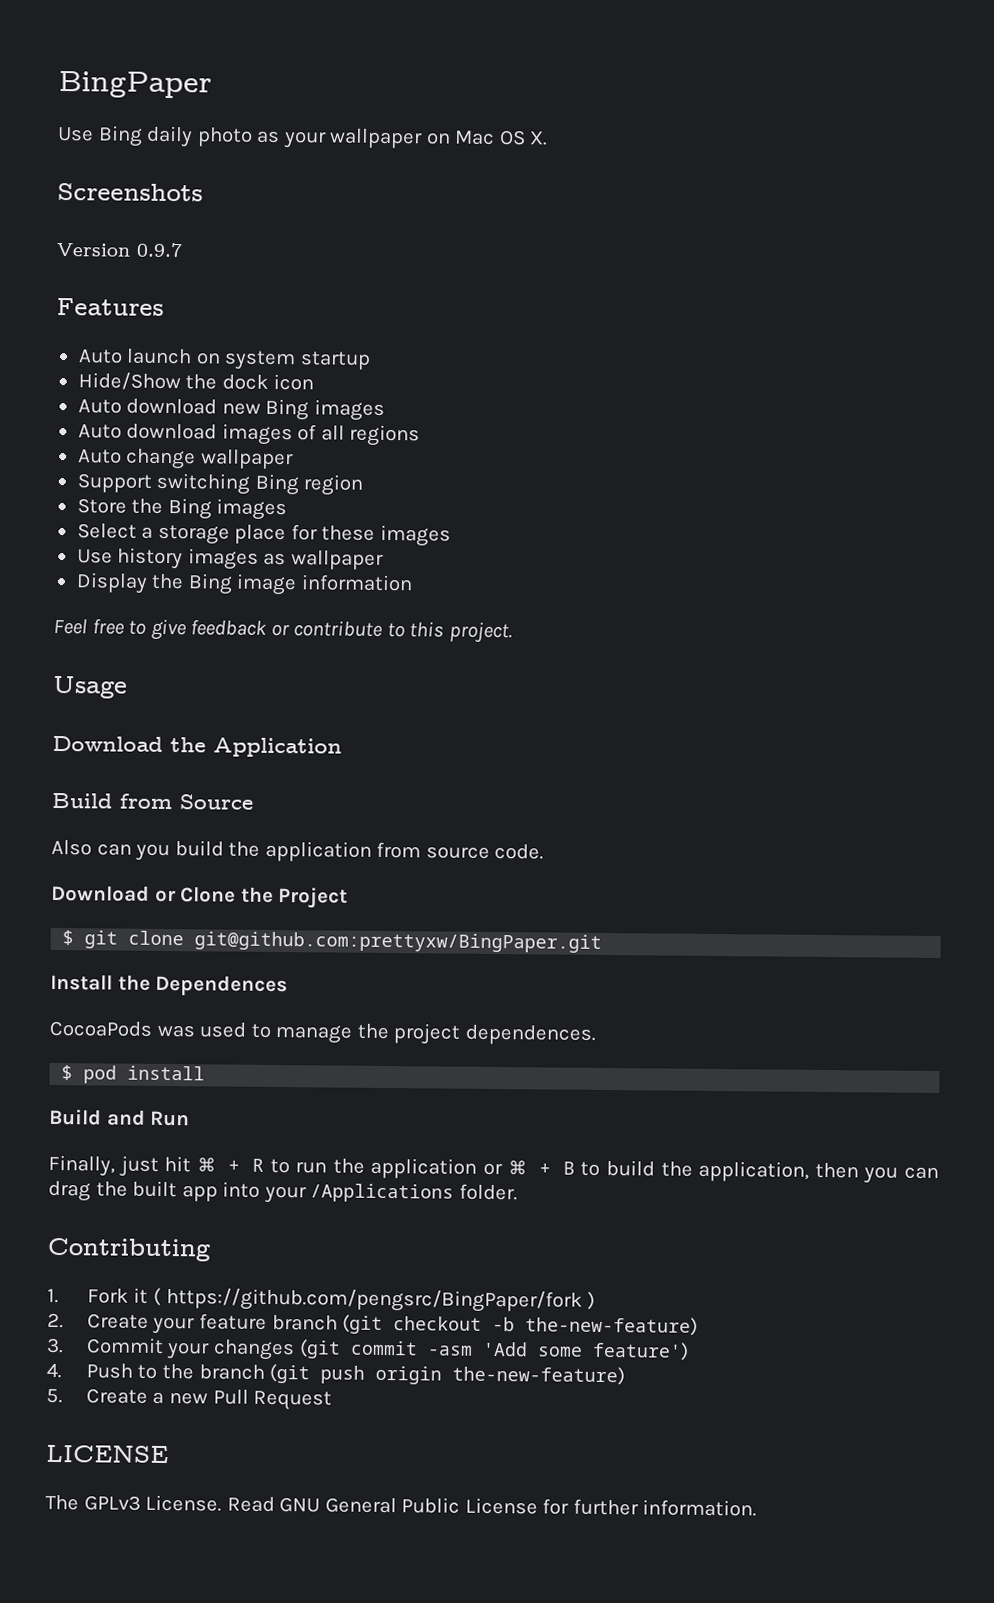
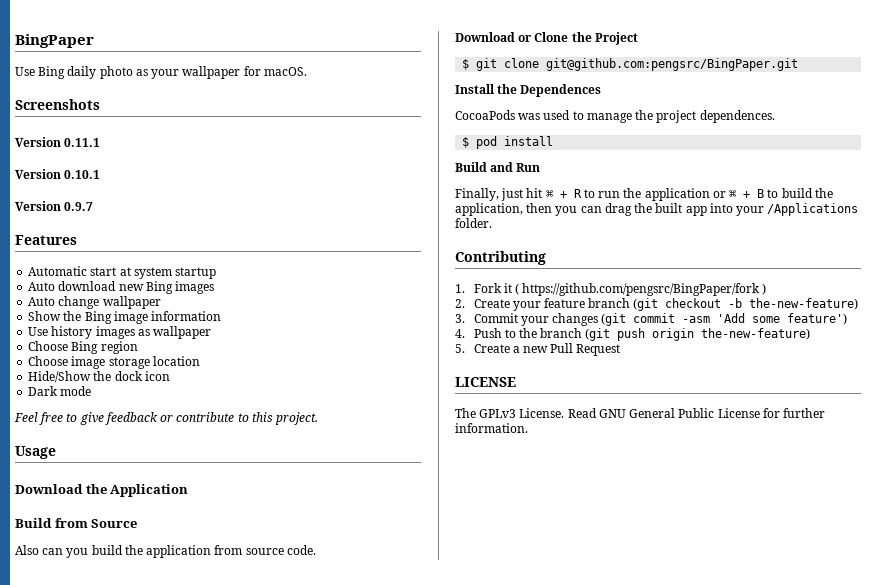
- Use Bing daily photo as your wallpaper on Mac OS X.
+ Use Bing daily photo as your wallpaper for macOS.
  Screenshots
+ Version 0.11.1
+ Version 0.10.1
- Auto launch on system startup
+ Automatic start at system startup
- Hide/Show the dock icon
- Auto download images of all regions
  Auto change wallpaper
- Support switching Bing region
- Store the Bing images
- Select a storage place for these images
+ Show the Bing image information
- Display the Bing image information
+ Choose Bing region
+ Choose image storage location
+ Hide/Show the dock icon
+ Dark mode
- $ git clone git@github.com:prettyxw/BingPaper.git
+ $ git clone git@github.com:pengsrc/BingPaper.git

